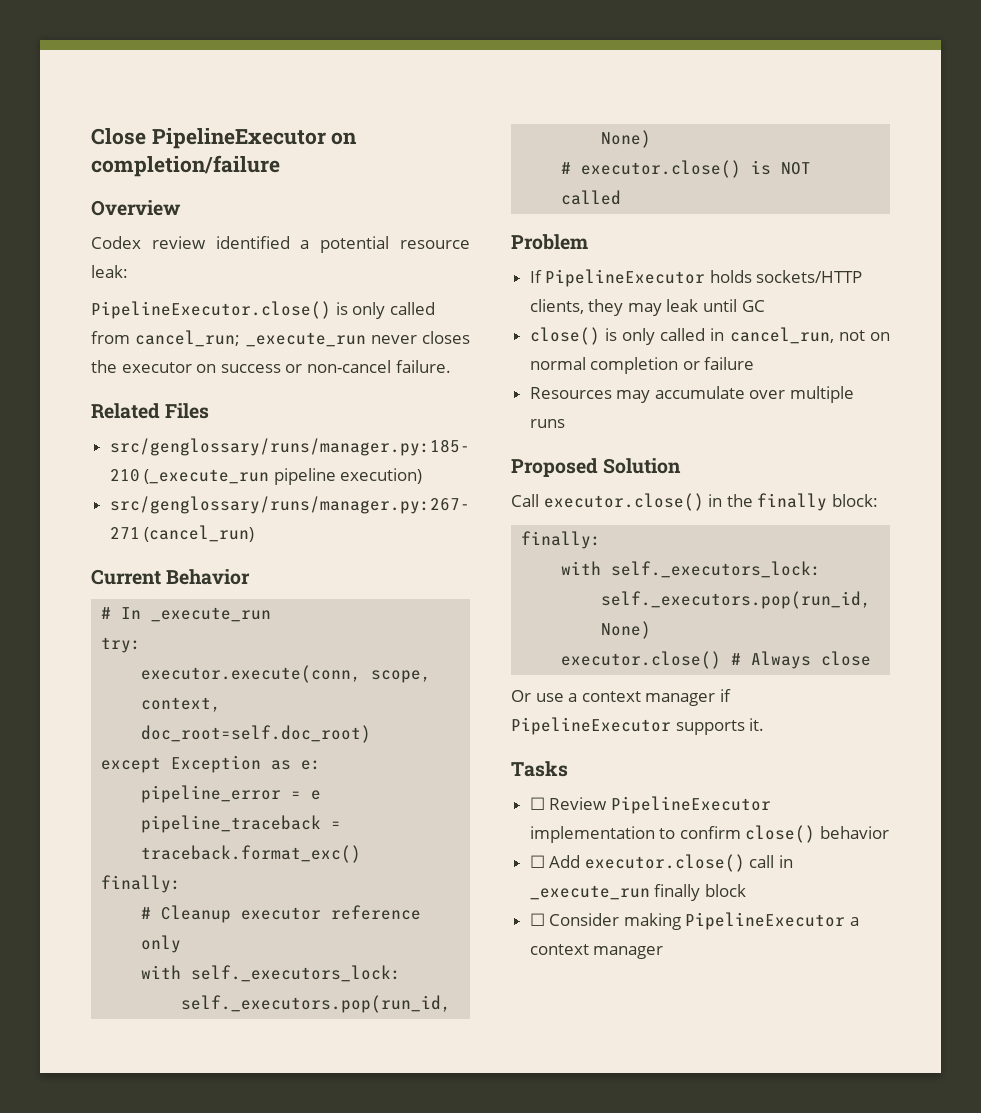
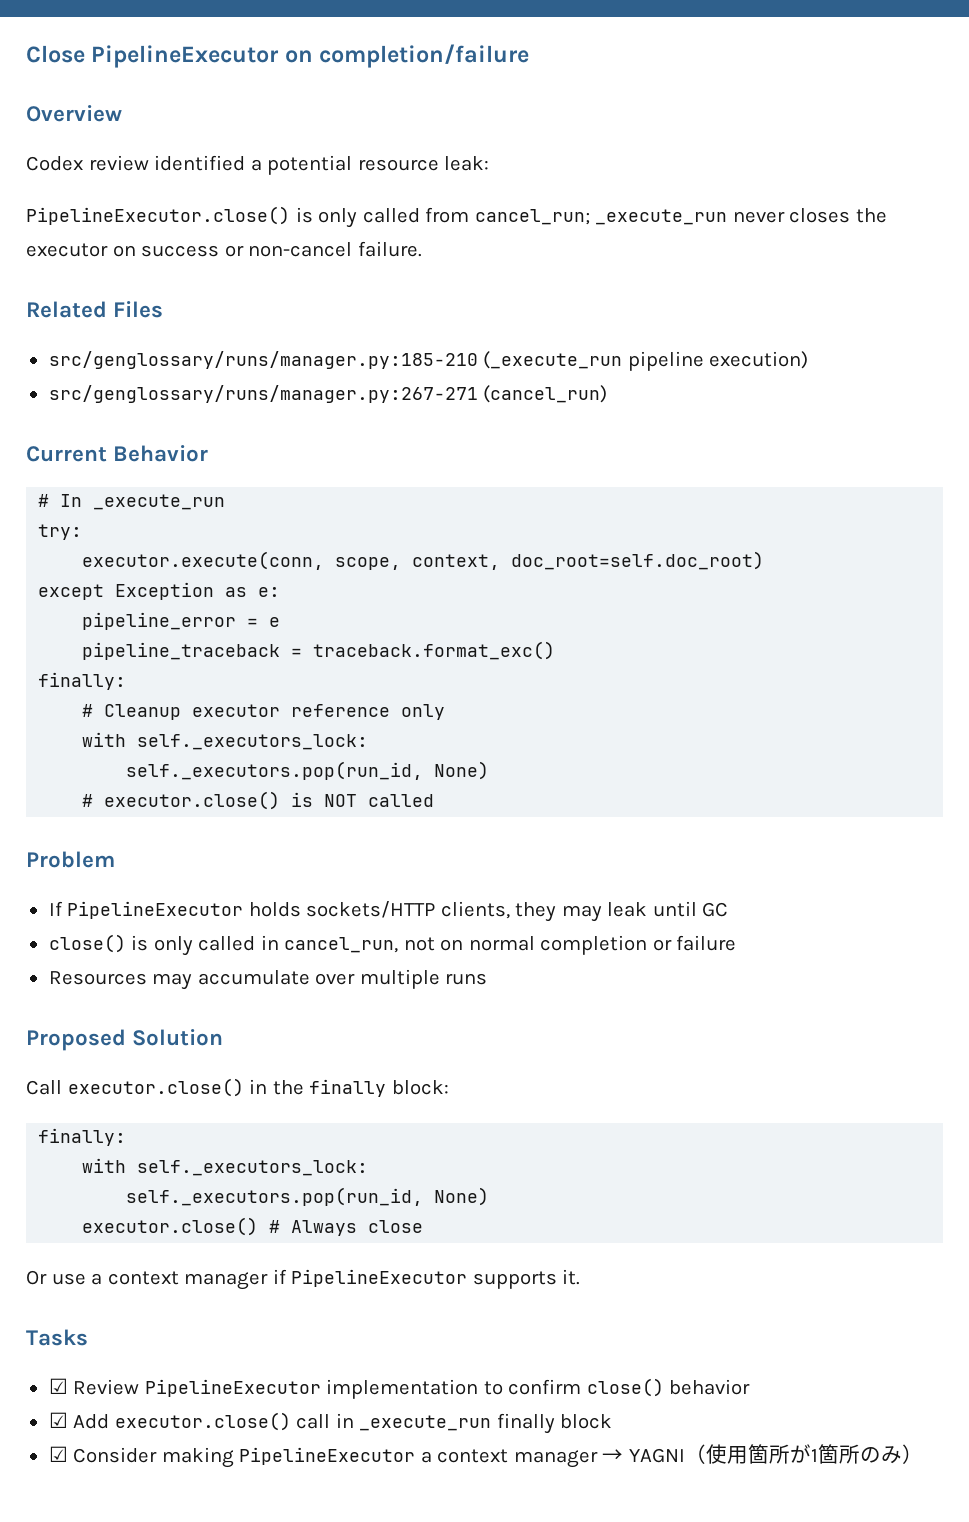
- ☐ Review PipelineExecutor implementation to confirm close() behavior
+ ☑ Review PipelineExecutor implementation to confirm close() behavior
- ☐ Add executor.close() call in _execute_run finally block
+ ☑ Add executor.close() call in _execute_run finally block
- ☐ Consider making PipelineExecutor a context manager
+ ☑ Consider making PipelineExecutor a context manager → YAGNI（使用箇所が1箇所のみ）

